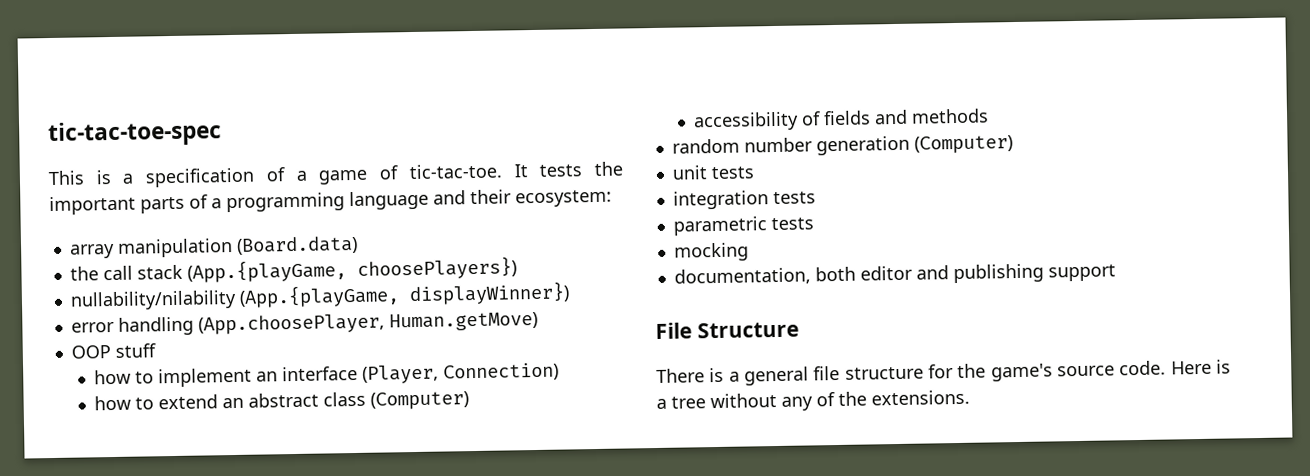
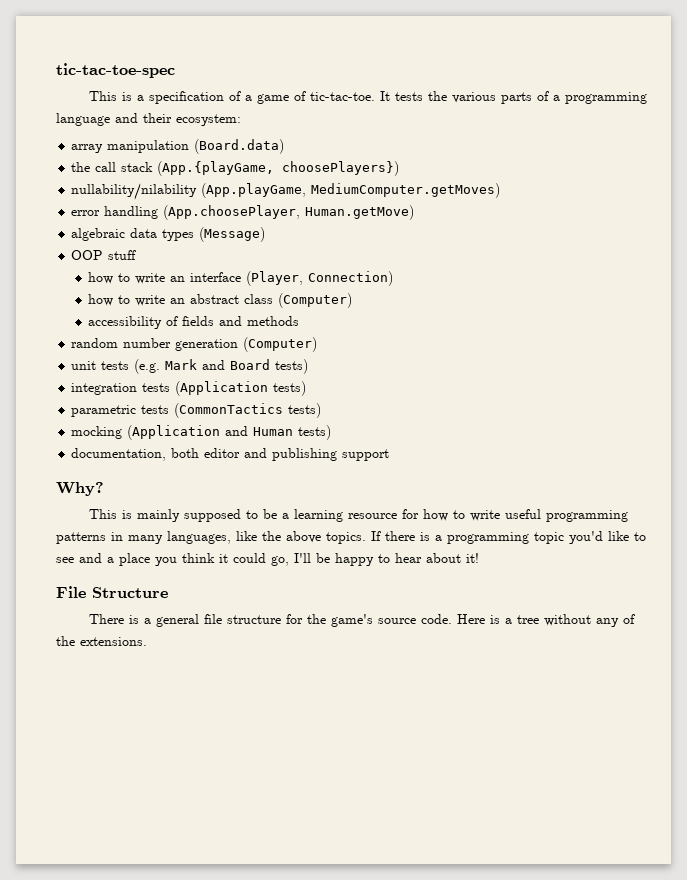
- It tests the important parts of a programming language and their ecosystem:
+ It tests the various parts of a programming language and their ecosystem:
- nullability/nilability (App.{playGame, displayWinner})
+ nullability/nilability (App.playGame, MediumComputer.getMoves)
+ algebraic data types (Message)
- how to implement an interface (Player, Connection)
+ how to write an interface (Player, Connection)
- how to extend an abstract class (Computer)
+ how to write an abstract class (Computer)
- unit tests
+ unit tests (e.g. Mark and Board tests)
- integration tests
+ integration tests (Application tests)
- parametric tests
+ parametric tests (CommonTactics tests)
- mocking
+ mocking (Application and Human tests)
+ Why?
+ This is mainly supposed to be a learning resource for how to write useful programming patterns in many languages, like the above topics. If there is a programming topic you'd like to see and a place you think it could go, I'll be happy to hear about it!

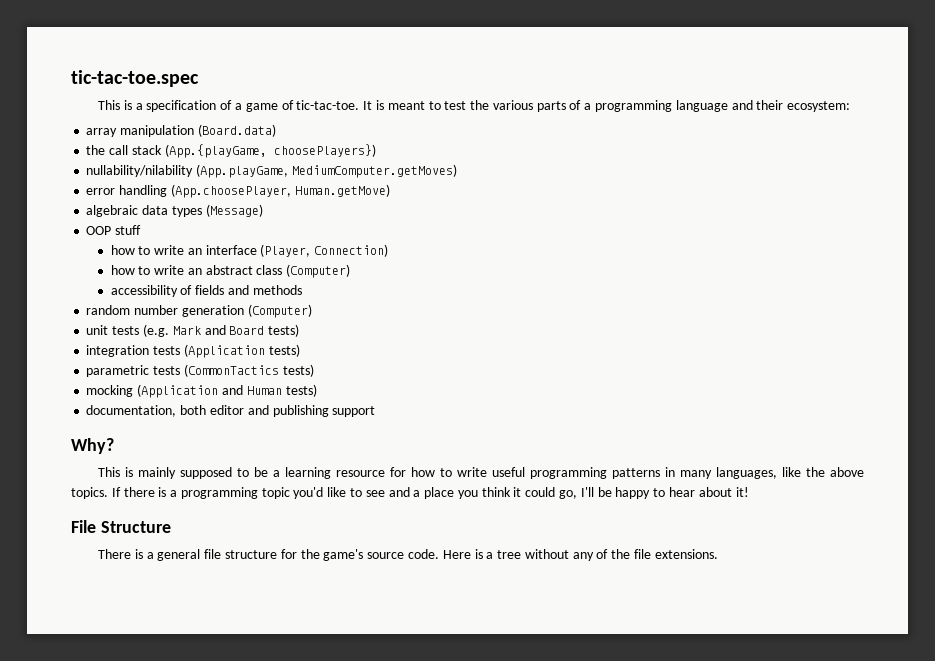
- tic-tac-toe-spec
+ tic-tac-toe.spec
- It tests the various parts of a programming language and their ecosystem:
+ It is meant to test the various parts of a programming language and their ecosystem:
- Here is a tree without any of the extensions.
+ Here is a tree without any of the file extensions.

